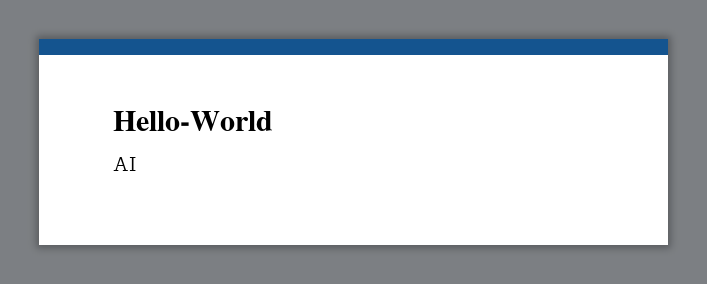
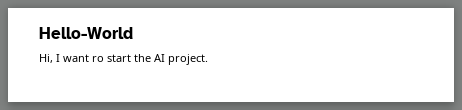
- AI
+ Hi, I want ro start the AI project.

